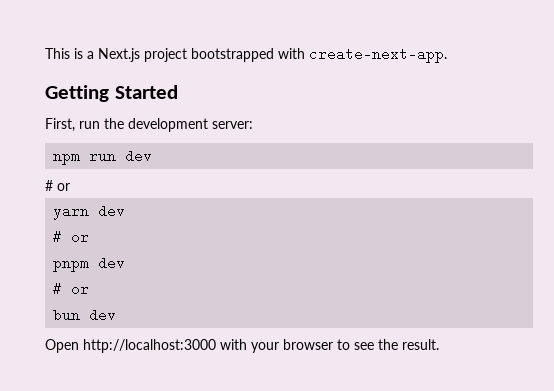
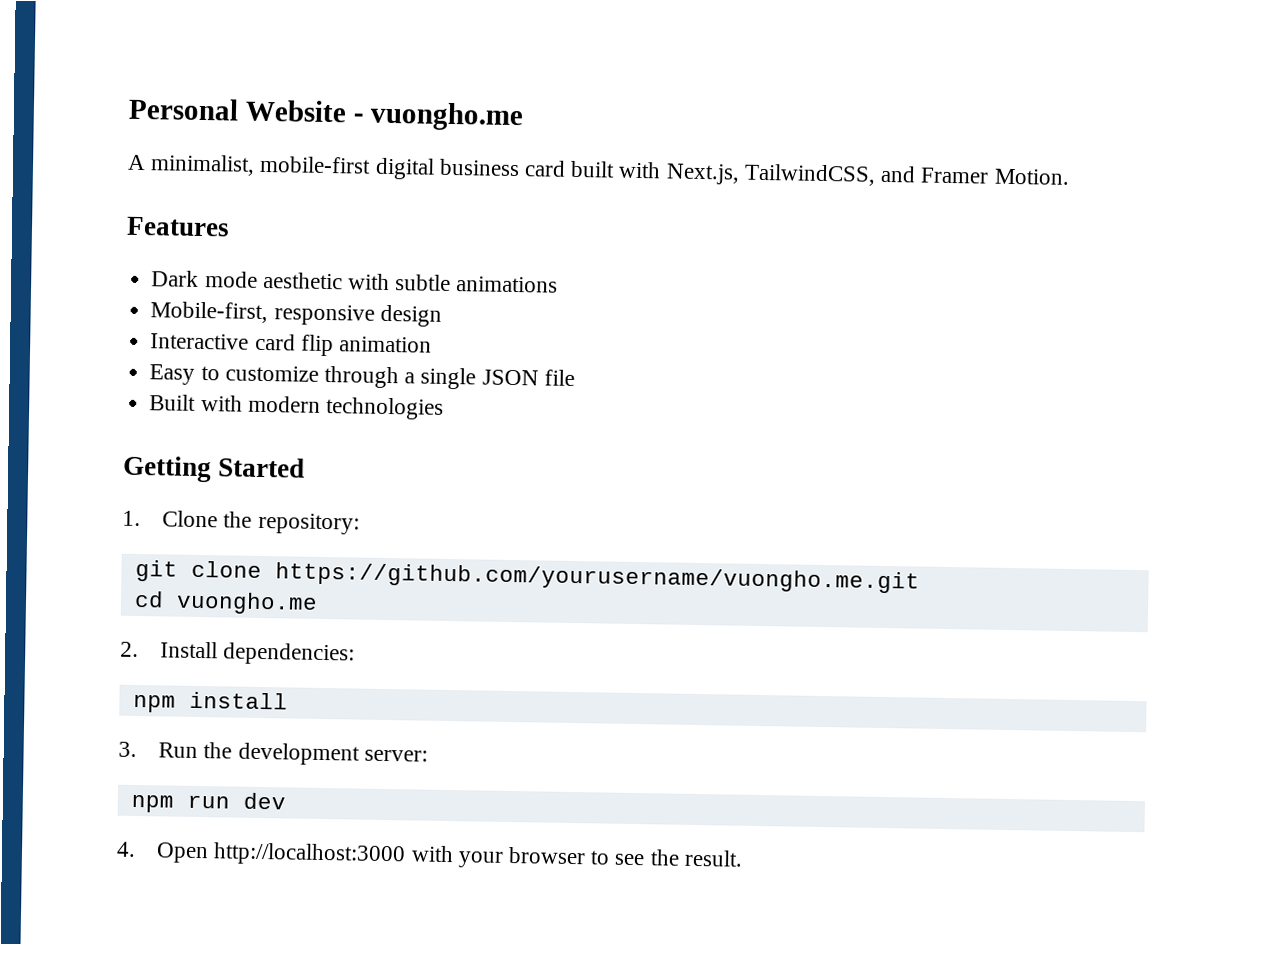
- This is a Next.js project bootstrapped with create-next-app.
+ Personal Website - vuongho.me
+ A minimalist, mobile-first digital business card built with Next.js, TailwindCSS, and Framer Motion.
+ Features
+ Dark mode aesthetic with subtle animations
+ Mobile-first, responsive design
+ Interactive card flip animation
+ Easy to customize through a single JSON file
+ Built with modern technologies
  Getting Started
- First, run the development server:
+ 1. Clone the repository:
+ git clone https://github.com/yourusername/vuongho.me.git
+ cd vuongho.me
+ 2. Install dependencies:
+ npm install
+ 3. Run the development server:
  npm run dev
- # or
- yarn dev
- # or
- pnpm dev
- # or
- bun dev
- Open http://localhost:3000 with your browser to see the result.
+ 4. Open http://localhost:3000 with your browser to see the result.

